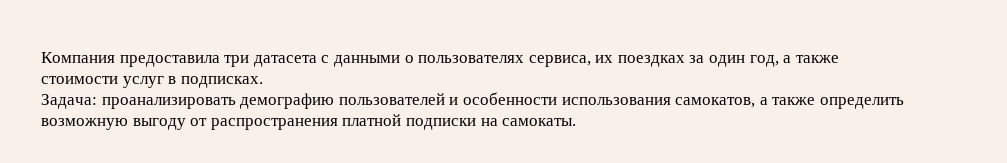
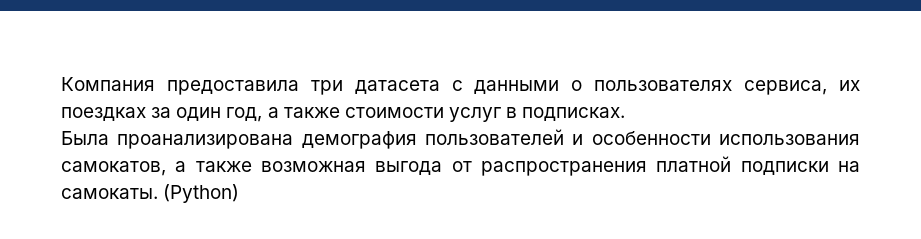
- Задача: проанализировать демографию пользователей и особенности использования самокатов, а также определить возможную выгоду от распространения платной подписки на самокаты.
+ Была проанализирована демография пользователей и особенности использования самокатов, а также возможная выгода от распространения платной подписки на самокаты.
+ (Python)

